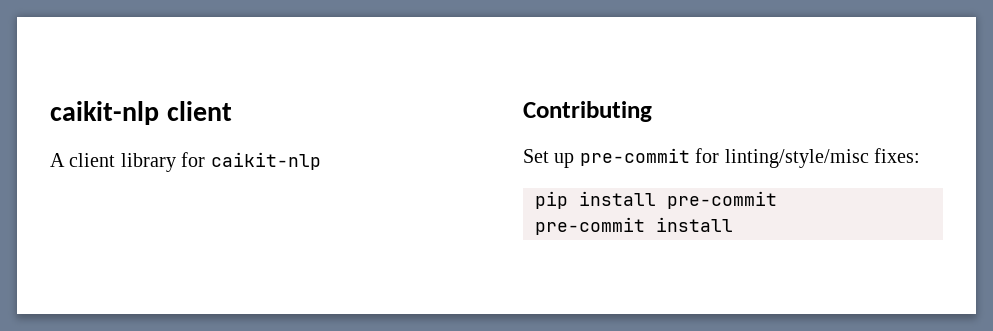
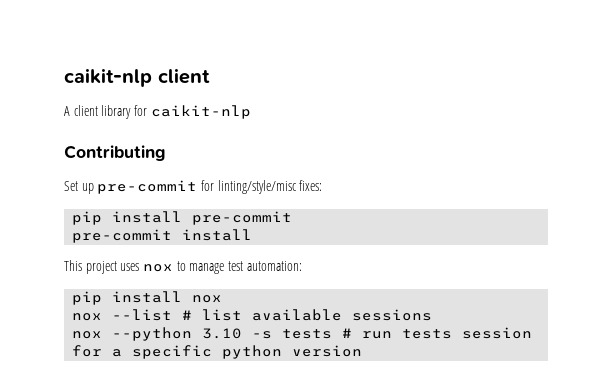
+ This project uses nox to manage test automation:
+ pip install nox
+ nox --list # list available sessions
+ nox --python 3.10 -s tests # run tests session for a specific python version

